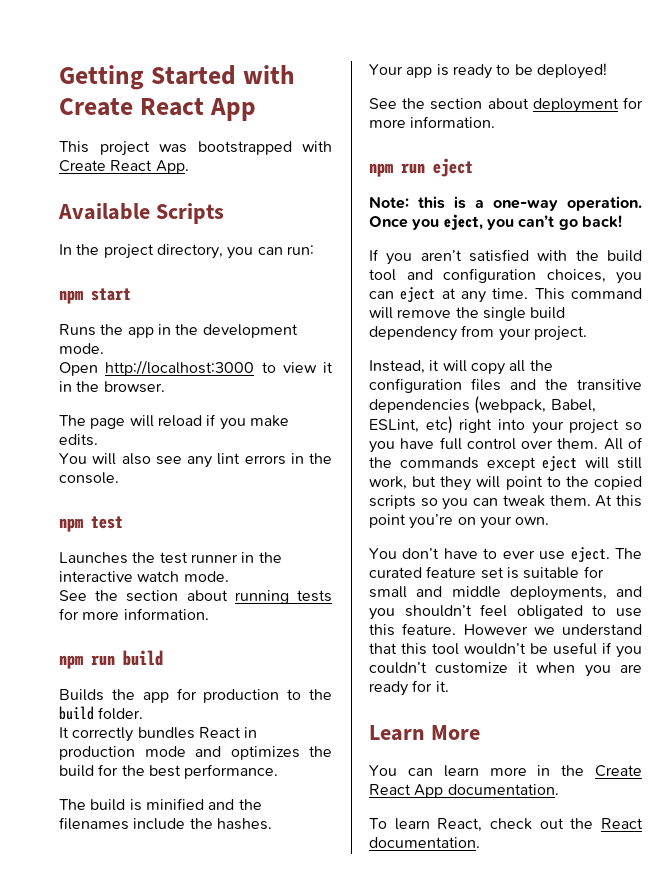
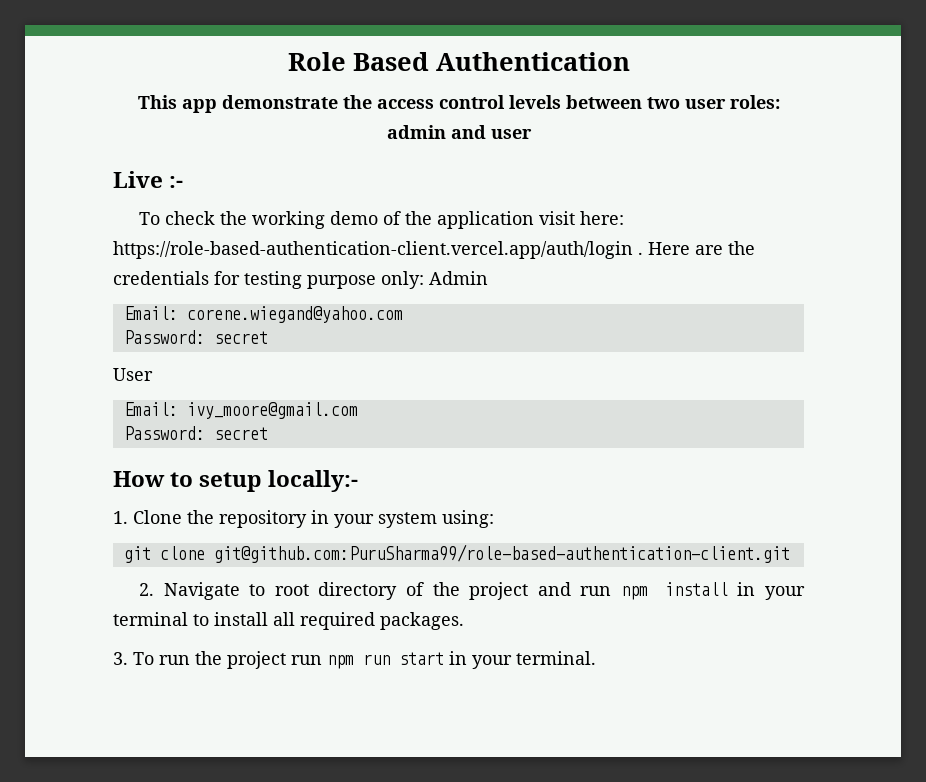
- Getting Started with Create React App
- This project was bootstrapped with Create React App.
- Available Scripts
- In the project directory, you can run:
- npm start
- Runs the app in the development mode.
- Open http://localhost:3000 to view it in the browser.
- The page will reload if you make edits.
- You will also see any lint errors in the console.
- npm test
- Launches the test runner in the interactive watch mode.
- See the section about running tests for more information.
- npm run build
- Builds the app for production to the build folder.
- It correctly bundles React in production mode and optimizes the build for the best performance.
- The build is minified and the filenames include the hashes.
- Your app is ready to be deployed!
- See the section about deployment for more information.
- npm run eject
- Note: this is a one-way operation. Once you eject, you can’t go back!
- If you aren’t satisfied with the build tool and configuration choices, you can eject at any time. This command will remove the single build dependency from your project.
- Instead, it will copy all the configuration files and the transitive dependencies (webpack, Babel, ESLint, etc) right into your project so you have full control over them. All of the commands except eject will still work, but they will point to the copied scripts so you can tweak them. At this point you’re on your own.
- You don’t have to ever use eject. The curated feature set is suitable for small and middle deployments, and you shouldn’t feel obligated to use this feature. However we understand that this tool wouldn’t be useful if you couldn’t customize it when you are ready for it.
- Learn More
- You can learn more in the Create React App documentation.
- To learn React, check out the React documentation.
+ Role Based Authentication
+ This app demonstrate the access control levels between two user roles: admin and user
+ Live :-
+ To check the working demo of the application visit here: https://role-based-authentication-client.vercel.app/auth/login . Here are the credentials for testing purpose only: Admin
+ Email: corene.wiegand@yahoo.com
+ Password: secret
+ User
+ Email: ivy_moore@gmail.com
+ Password: secret
+ How to setup locally:-
+ 1. Clone the repository in your system using:
+ git clone git@github.com:PuruSharma99/role-based-authentication-client.git
+ 2. Navigate to root directory of the project and run npm install in your terminal to install all required packages.
+ 3. To run the project run npm run start in your terminal.

